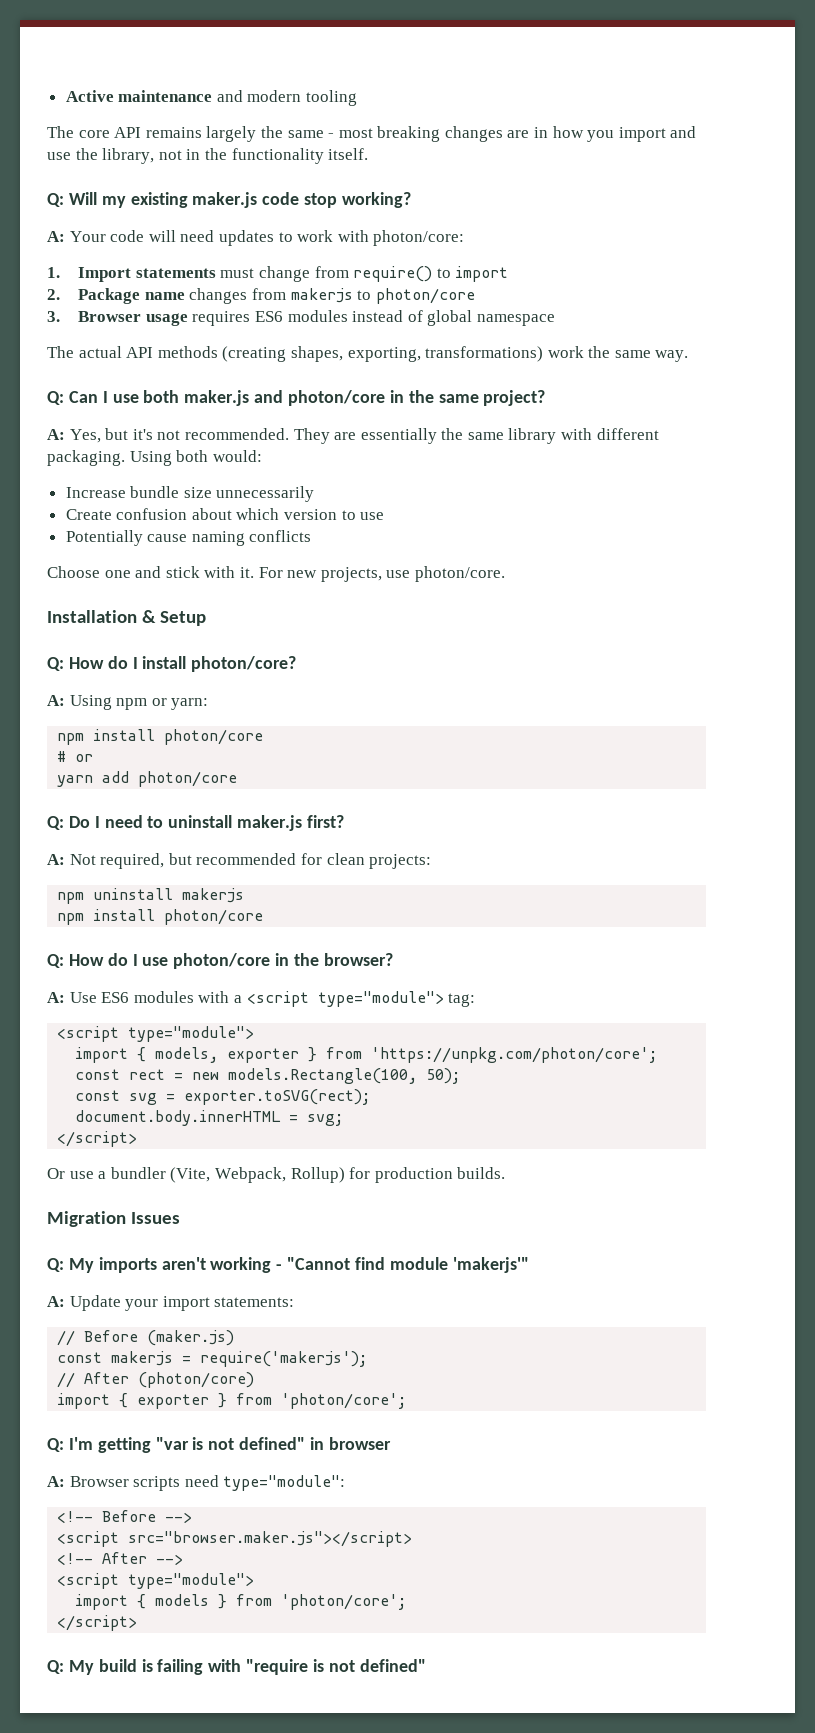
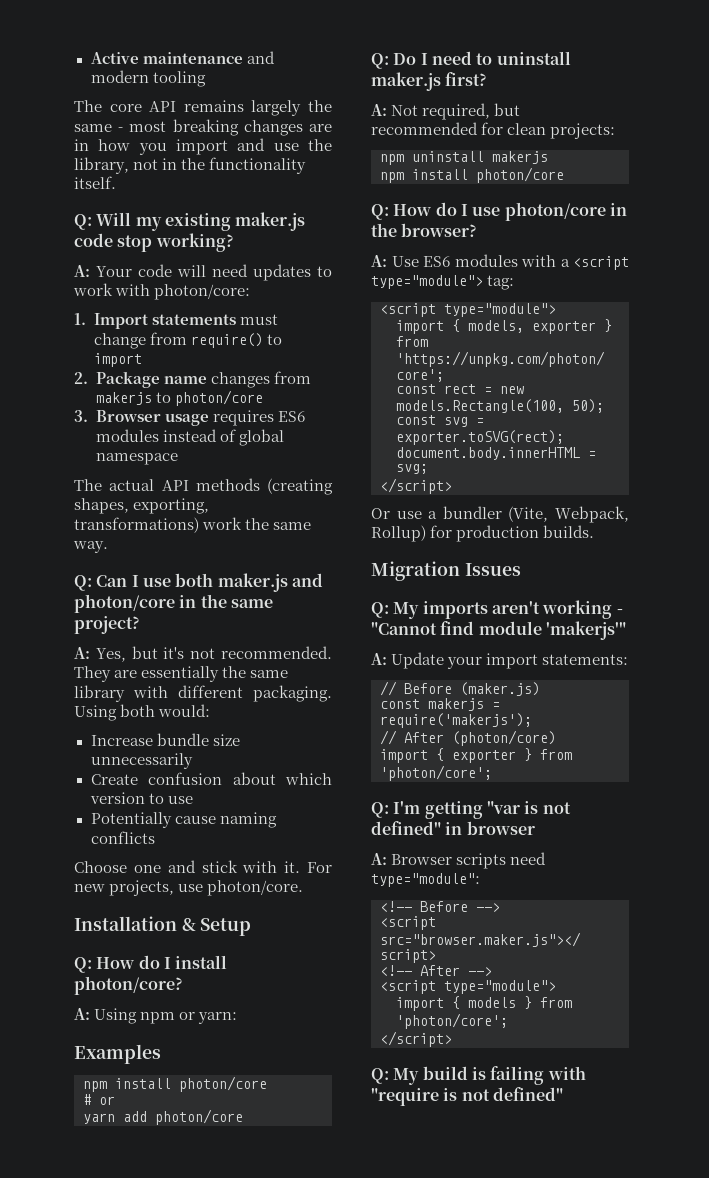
+ Examples

